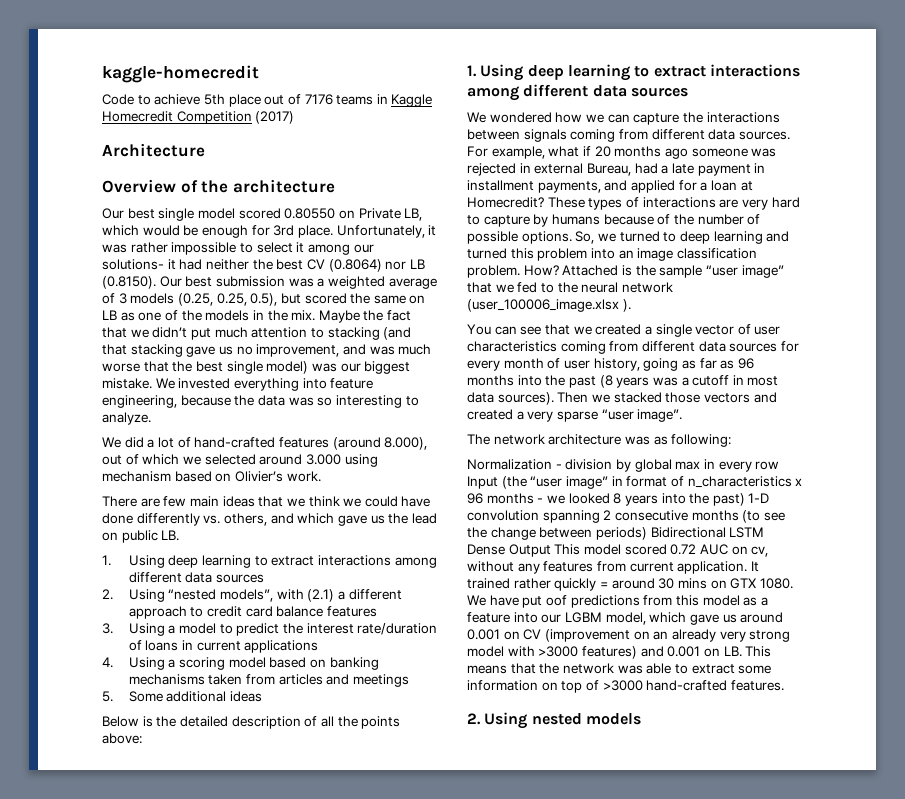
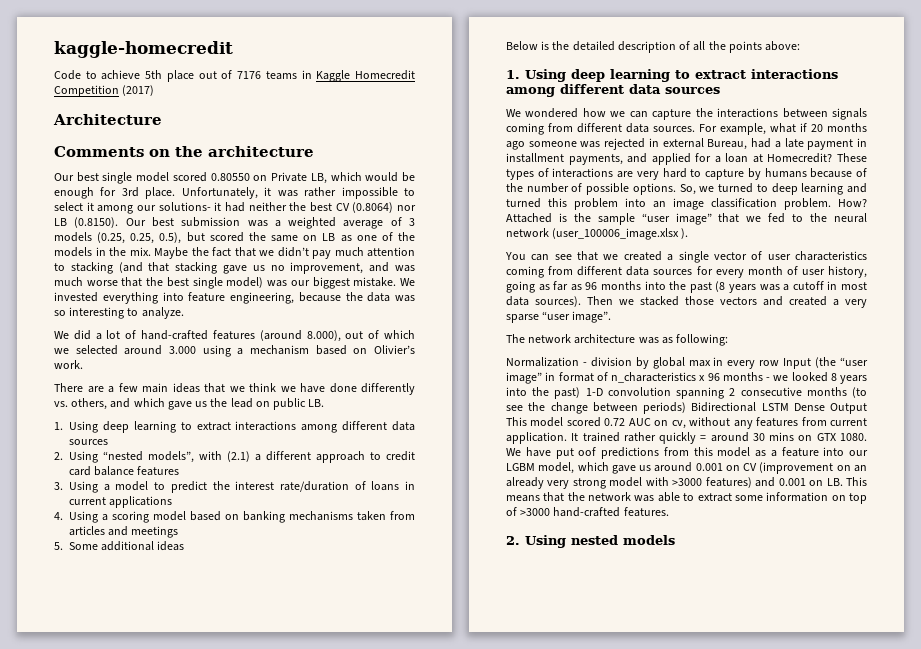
- Overview of the architecture
+ Comments on the architecture
- Maybe the fact that we didn’t put much attention to stacking (and that stacking gave us no improvement, and was much worse that the best single model) was our biggest mistake.
+ Maybe the fact that we didn’t pay much attention to stacking (and that stacking gave us no improvement, and was much worse that the best single model) was our biggest mistake.
- We did a lot of hand-crafted features (around 8.000), out of which we selected around 3.000 using mechanism based on Olivier’s work.
+ We did a lot of hand-crafted features (around 8.000), out of which we selected around 3.000 using a mechanism based on Olivier’s work.
- There are few main ideas that we think we could have done differently vs. others, and which gave us the lead on public LB.
+ There are a few main ideas that we think we have done differently vs. others, and which gave us the lead on public LB.

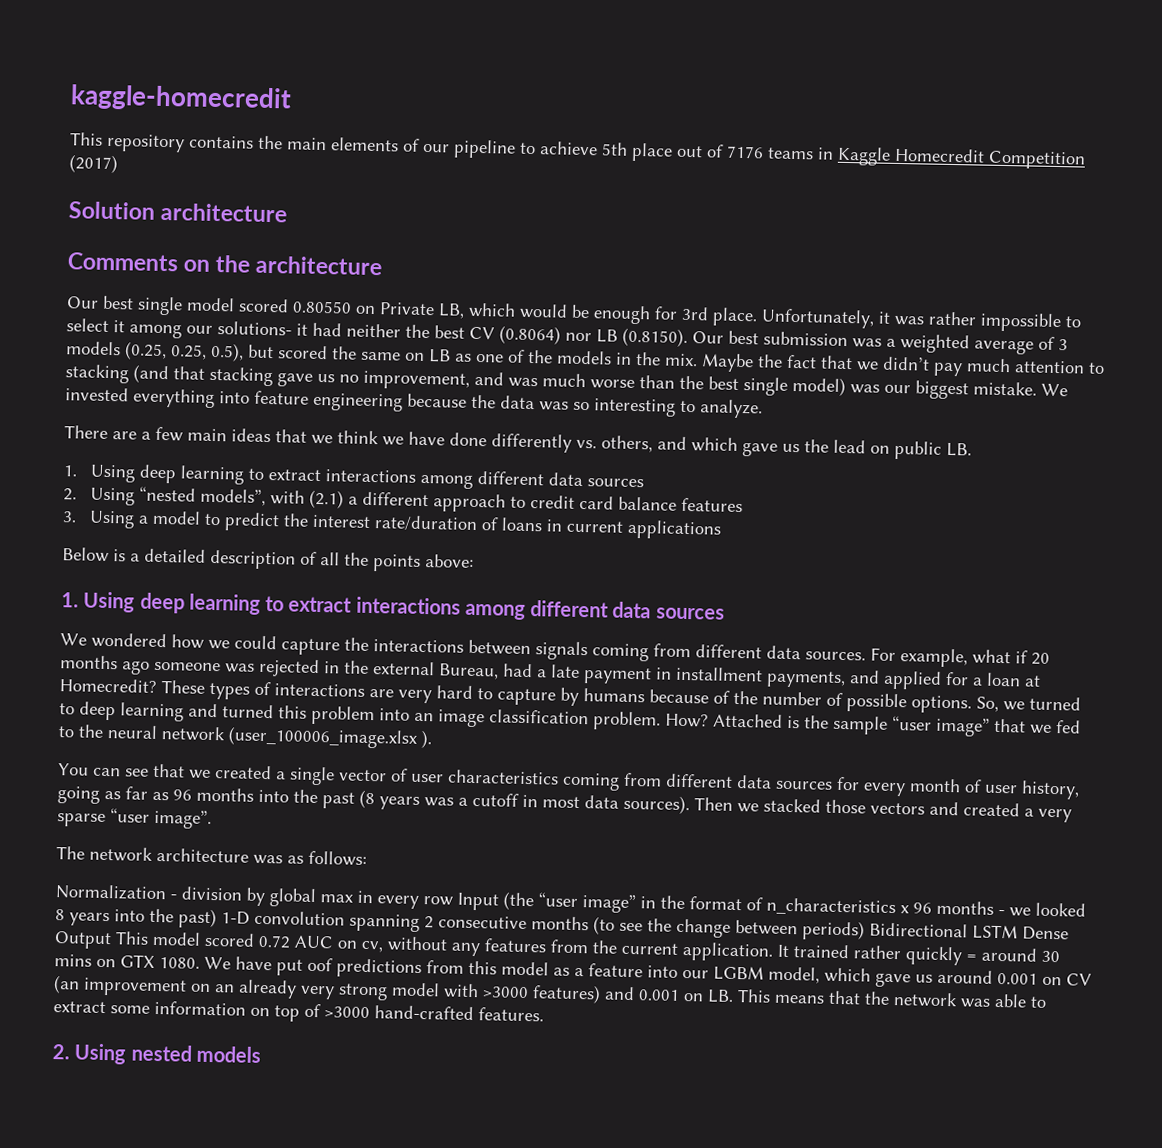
- Code to achieve 5th place out of 7176 teams in Kaggle Homecredit Competition (2017)
+ This repository contains the main elements of our pipeline to achieve 5th place out of 7176 teams in Kaggle Homecredit Competition (2017)
- Architecture
+ Solution architecture
- Maybe the fact that we didn’t pay much attention to stacking (and that stacking gave us no improvement, and was much worse that the best single model) was our biggest mistake.
+ Maybe the fact that we didn’t pay much attention to stacking (and that stacking gave us no improvement, and was much worse than the best single model) was our biggest mistake.
- We invested everything into feature engineering, because the data was so interesting to analyze.
+ We invested everything into feature engineering because the data was so interesting to analyze.
- We did a lot of hand-crafted features (around 8.000), out of which we selected around 3.000 using a mechanism based on Olivier’s work.
- 4. Using a scoring model based on banking mechanisms taken from articles and meetings
- 5. Some additional ideas
- Below is the detailed description of all the points above:
+ Below is a detailed description of all the points above:
- We wondered how we can capture the interactions between signals coming from different data sources.
+ We wondered how we could capture the interactions between signals coming from different data sources.
- For example, what if 20 months ago someone was rejected in external Bureau, had a late payment in installment payments, and applied for a loan at Homecredit?
+ For example, what if 20 months ago someone was rejected in the external Bureau, had a late payment in installment payments, and applied for a loan at Homecredit?
- The network architecture was as following:
+ The network architecture was as follows:
- Normalization - division by global max in every row Input (the “user image” in format of n_characteristics x 96 months - we looked 8 years into the past) 1-D convolution spanning 2 consecutive months (to see the change between periods) Bidirectional LSTM Dense Output This model scored 0.72 AUC on cv, without any features from current application.
+ Normalization - division by global max in every row Input (the “user image” in the format of n_characteristics x 96 months - we looked 8 years into the past) 1-D convolution spanning 2 consecutive months (to see the change between periods) Bidirectional LSTM Dense Output This model scored 0.72 AUC on cv, without any features from the current application.
- We have put oof predictions from this model as a feature into our LGBM model, which gave us around 0.001 on CV (improvement on an already very strong model with >3000 features) and 0.001 on LB. This means that the network was able to extract some information on top of >3000 hand-crafted features.
+ We have put oof predictions from this model as a feature into our LGBM model, which gave us around 0.001 on CV (an improvement on an already very strong model with >3000 features) and 0.001 on LB. This means that the network was able to extract some information on top of >3000 hand-crafted features.

